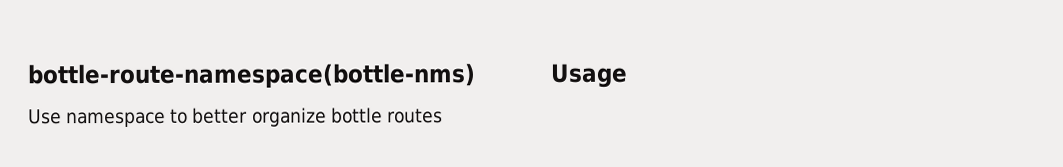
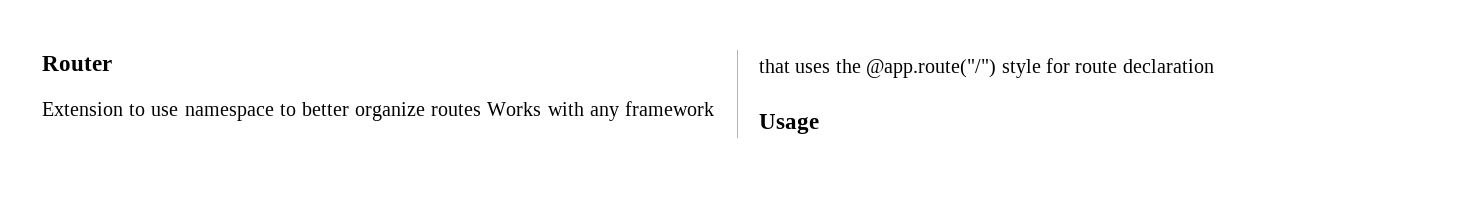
- bottle-route-namespace(bottle-nms)
- Use namespace to better organize bottle routes
+ Router
+ Extension to use namespace to better organize routes Works with any framework that uses the @app.route("/") style for route declaration

